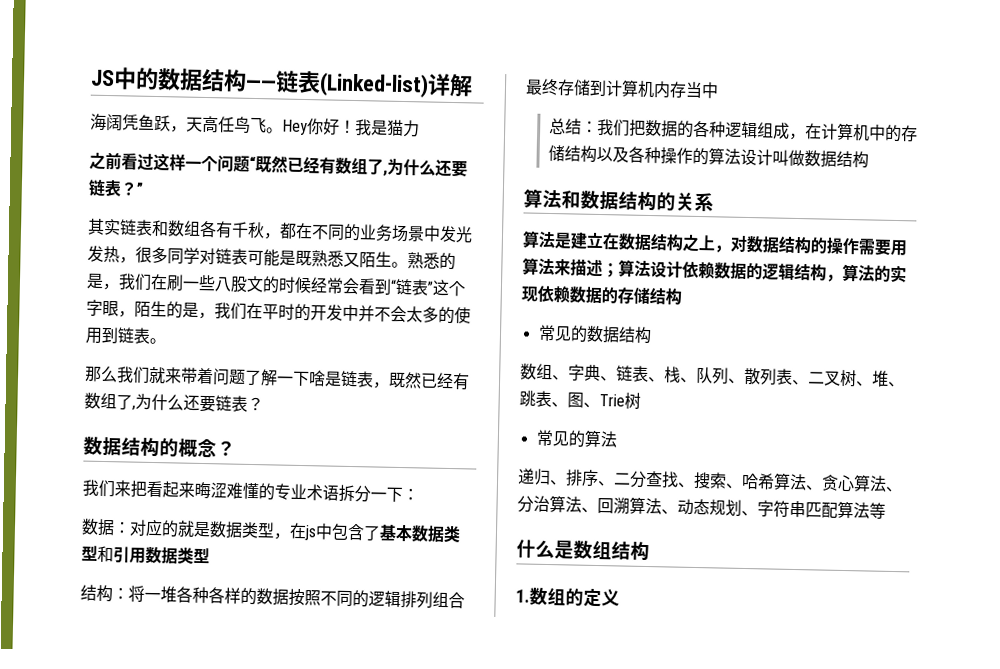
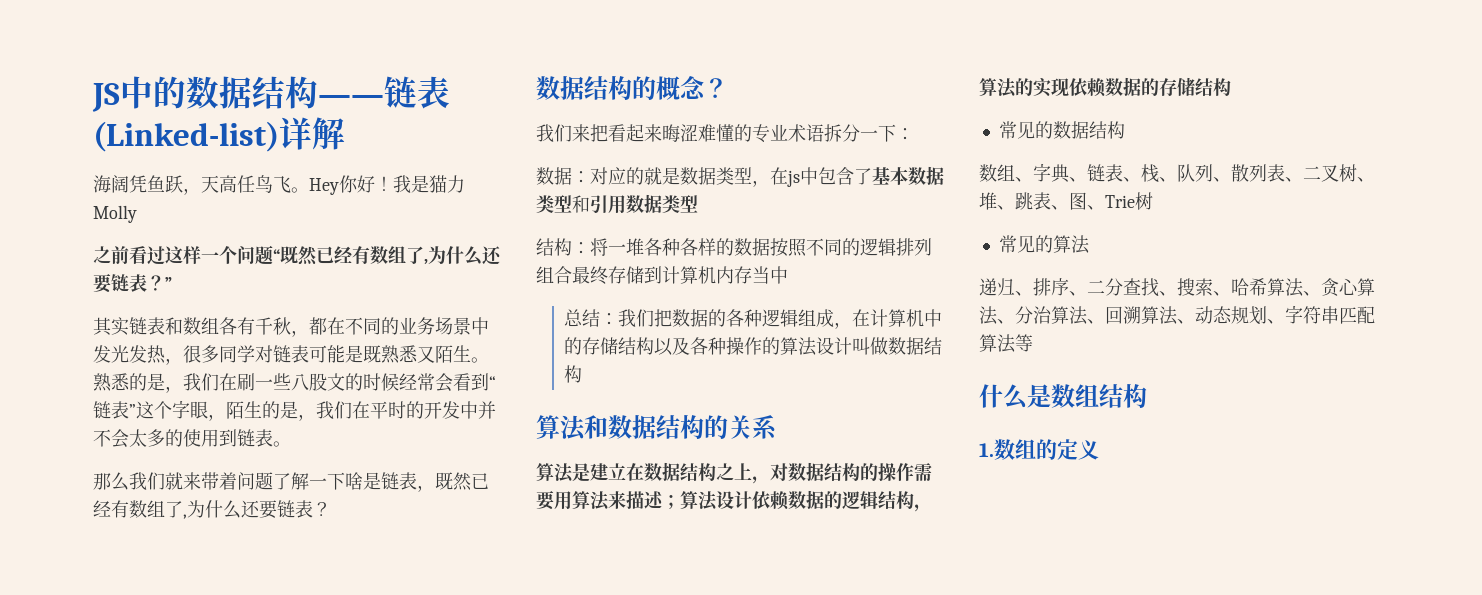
- 我是猫力
+ 我是猫力Molly

